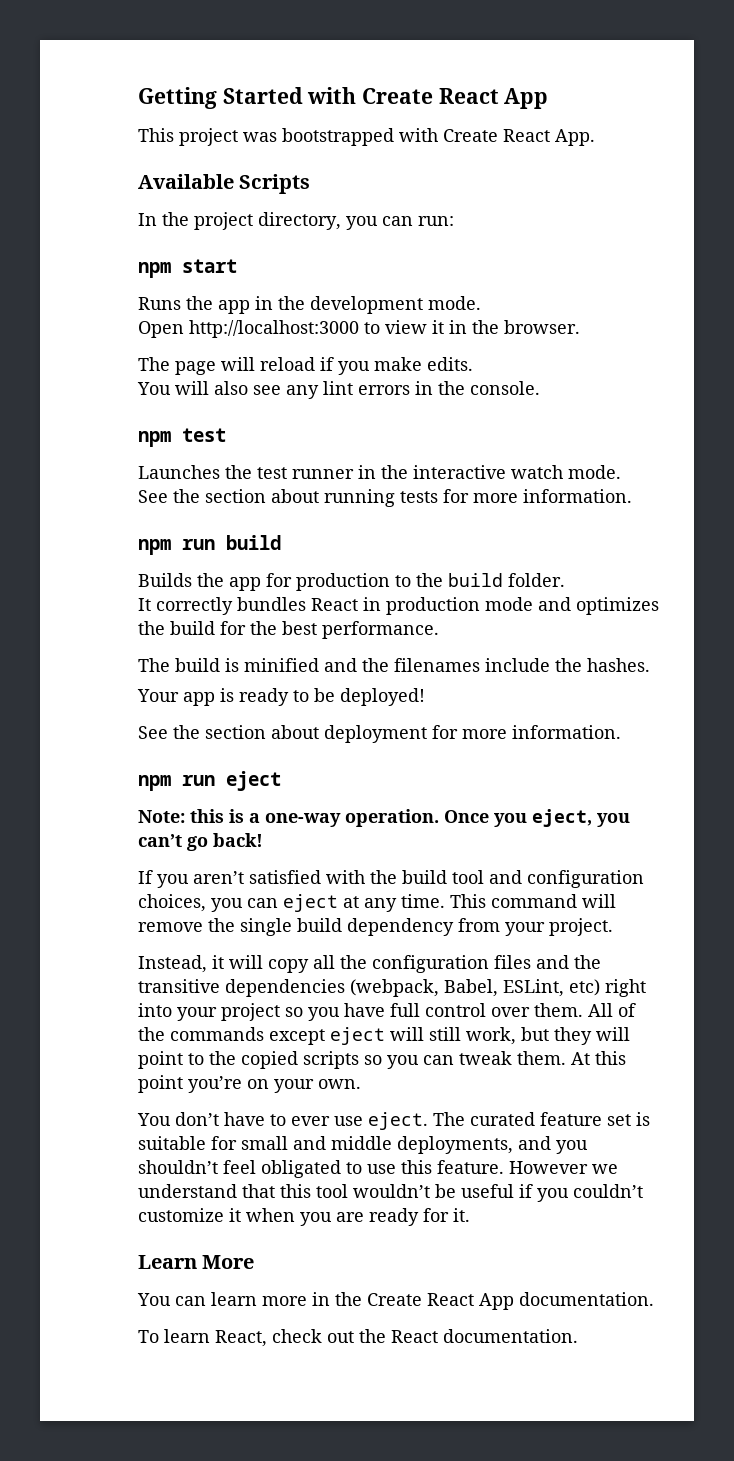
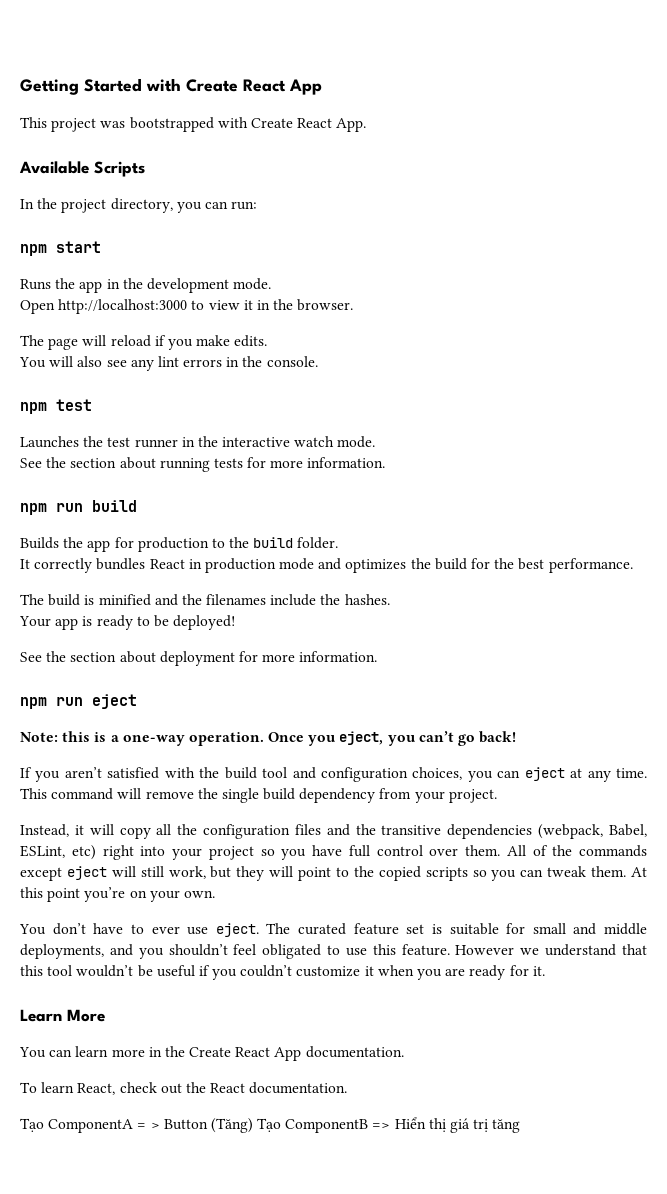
+ Tạo ComponentA = > Button (Tăng) Tạo ComponentB => Hiển thị giá trị tăng

